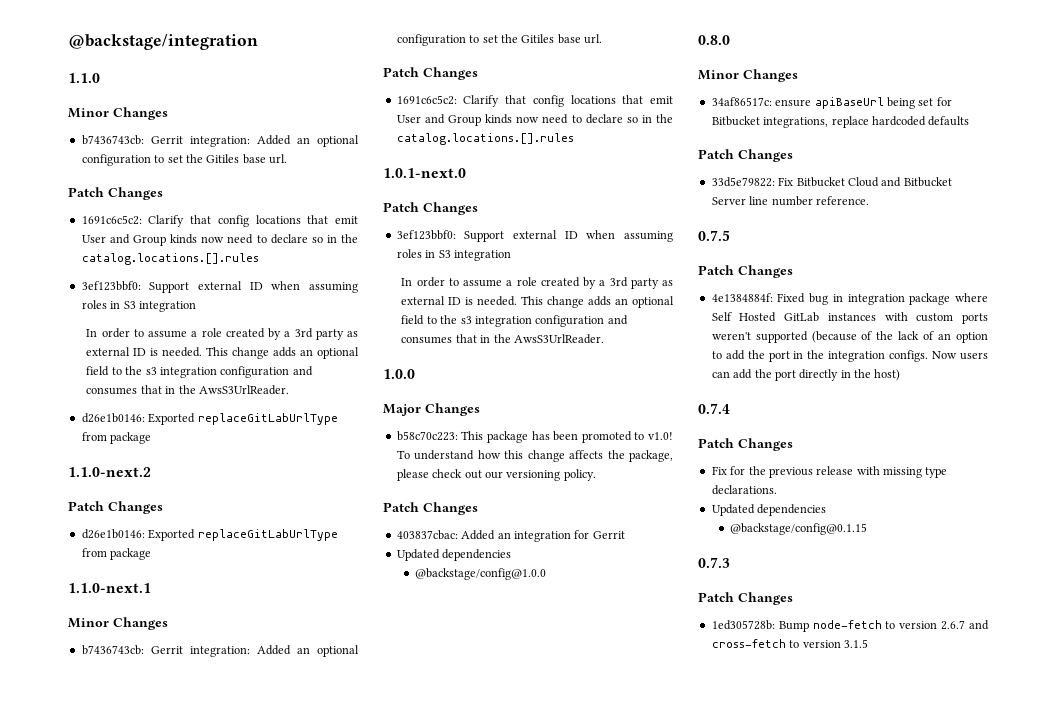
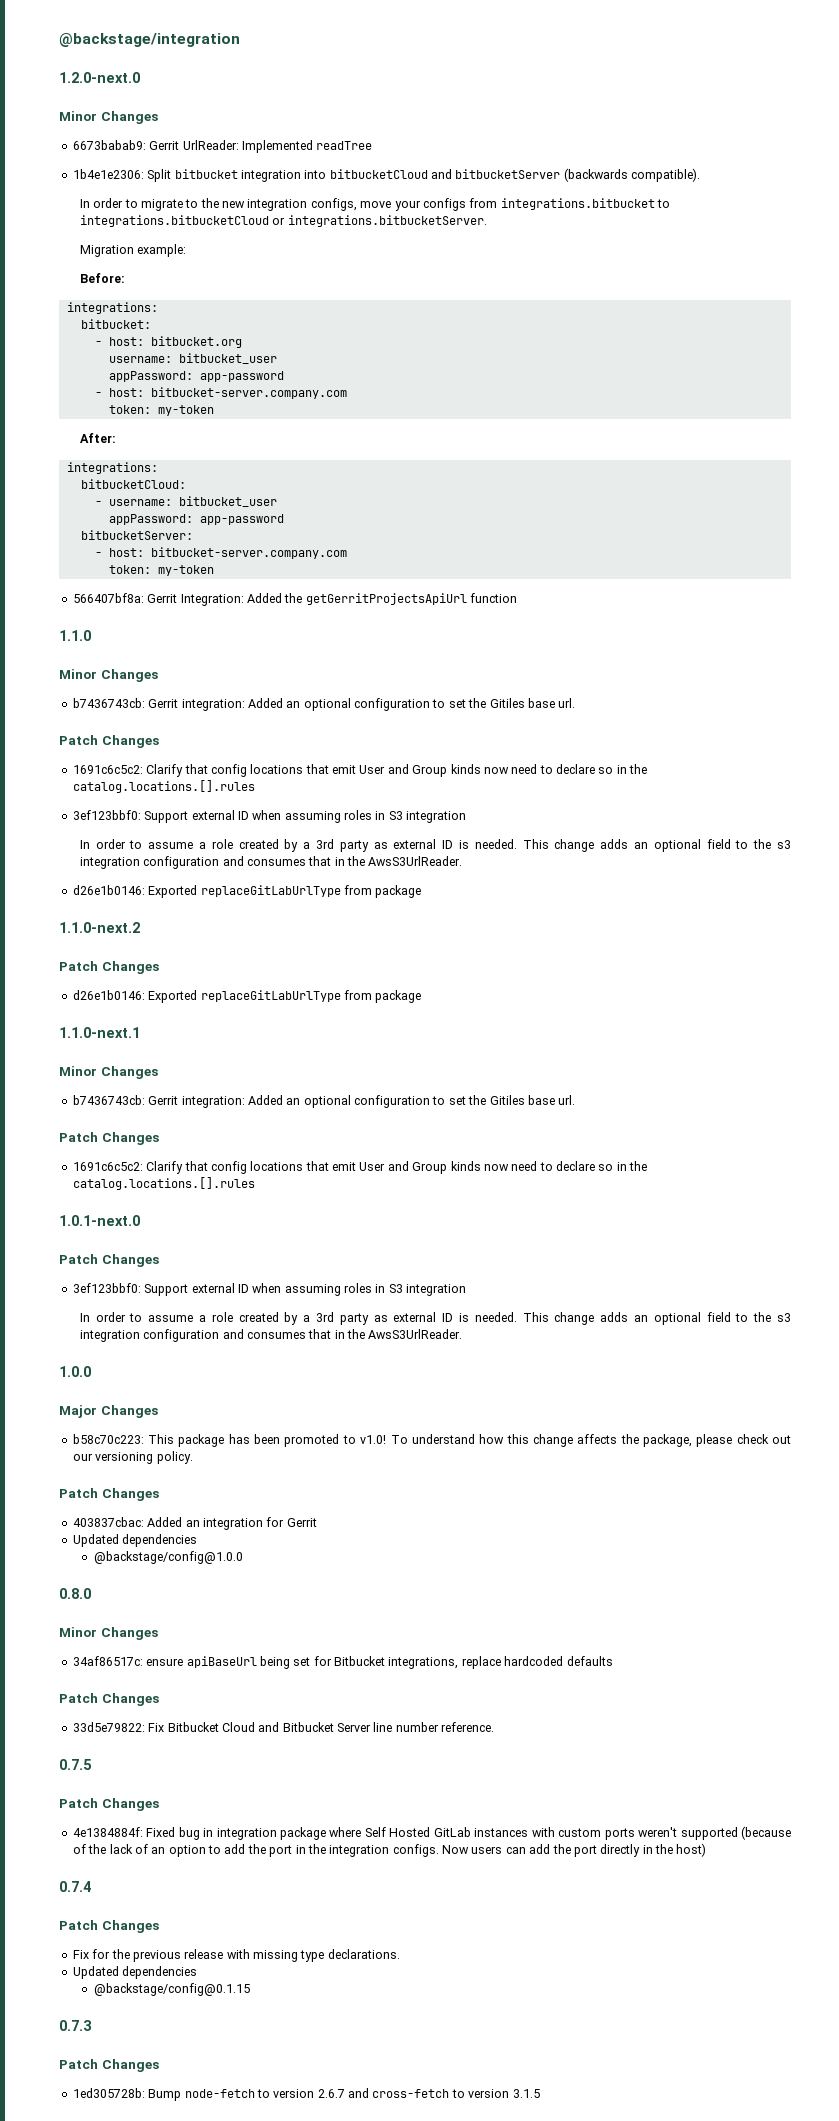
+ 1.2.0-next.0
+ Minor Changes
+ 6673babab9: Gerrit UrlReader: Implemented readTree
+ 1b4e1e2306: Split bitbucket integration into bitbucketCloud and bitbucketServer (backwards compatible).
+ In order to migrate to the new integration configs, move your configs from integrations.bitbucket to integrations.bitbucketCloud or integrations.bitbucketServer.
+ Migration example:
+ Before:
+ integrations:
+ bitbucket:
+ - host: bitbucket.org
+ username: bitbucket_user
+ appPassword: app-password
+ - host: bitbucket-server.company.com
+ token: my-token
+ After:
+ integrations:
+ bitbucketCloud:
+ - username: bitbucket_user
+ appPassword: app-password
+ bitbucketServer:
+ - host: bitbucket-server.company.com
+ token: my-token
+ 566407bf8a: Gerrit Integration: Added the getGerritProjectsApiUrl function

